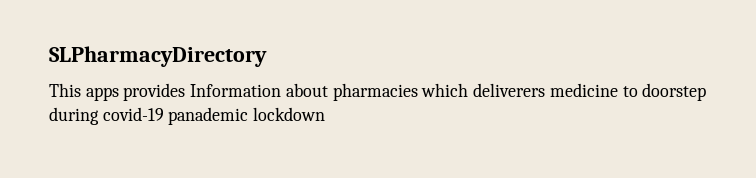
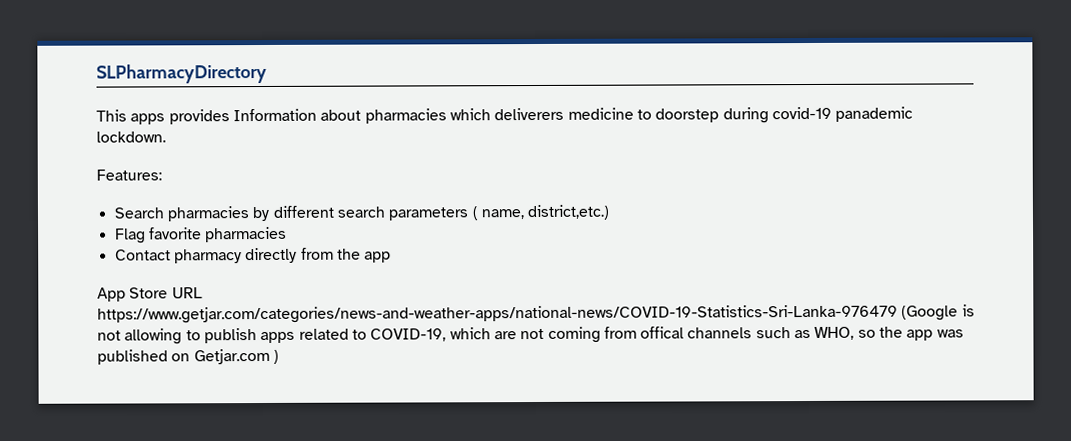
- This apps provides Information about pharmacies which deliverers medicine to doorstep during covid-19 panademic lockdown
+ This apps provides Information about pharmacies which deliverers medicine to doorstep during covid-19 panademic lockdown.
+ Features:
+ Search pharmacies by different search parameters ( name, district,etc.)
+ Flag favorite pharmacies
+ Contact pharmacy directly from the app
+ App Store URL https://www.getjar.com/categories/news-and-weather-apps/national-news/COVID-19-Statistics-Sri-Lanka-976479 (Google is not allowing to publish apps related to COVID-19, which are not coming from offical channels such as WHO, so the app was published on Getjar.com )

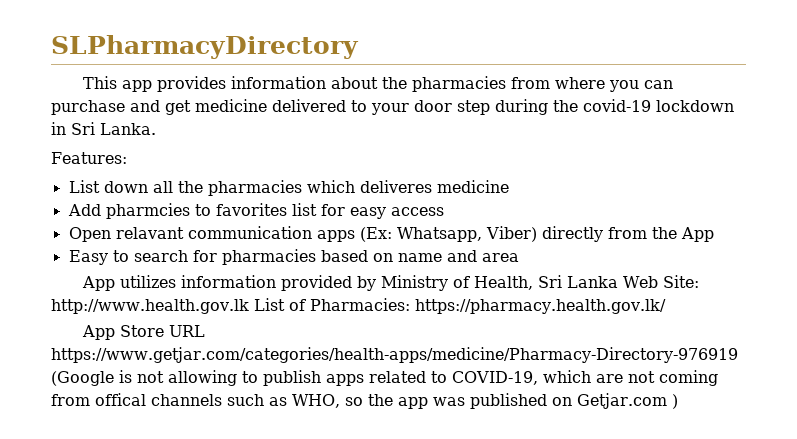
- This apps provides Information about pharmacies which deliverers medicine to doorstep during covid-19 panademic lockdown.
+ This app provides information about the pharmacies from where you can purchase and get medicine delivered to your door step during the covid-19 lockdown in Sri Lanka.
  Features:
- Search pharmacies by different search parameters ( name, district,etc.)
- Flag favorite pharmacies
- Contact pharmacy directly from the app
+ List down all the pharmacies which deliveres medicine
+ Add pharmcies to favorites list for easy access
+ Open relavant communication apps (Ex: Whatsapp, Viber) directly from the App
+ Easy to search for pharmacies based on name and area
+ App utilizes information provided by Ministry of Health, Sri Lanka Web Site: http://www.health.gov.lk List of Pharmacies: https://pharmacy.health.gov.lk/
- App Store URL https://www.getjar.com/categories/news-and-weather-apps/national-news/COVID-19-Statistics-Sri-Lanka-976479 (Google is not allowing to publish apps related to COVID-19, which are not coming from offical channels such as WHO, so the app was published on Getjar.com )
+ App Store URL https://www.getjar.com/categories/health-apps/medicine/Pharmacy-Directory-976919 (Google is not allowing to publish apps related to COVID-19, which are not coming from offical channels such as WHO, so the app was published on Getjar.com )

